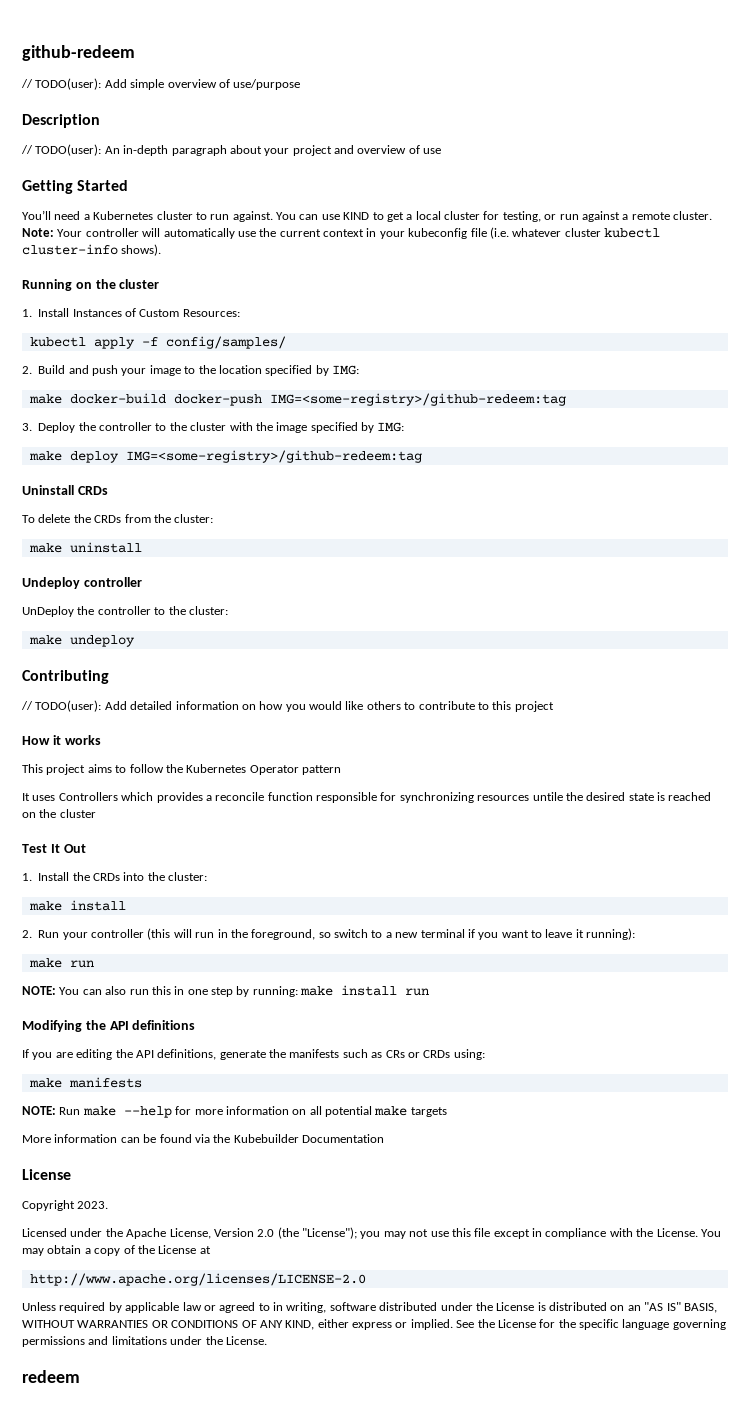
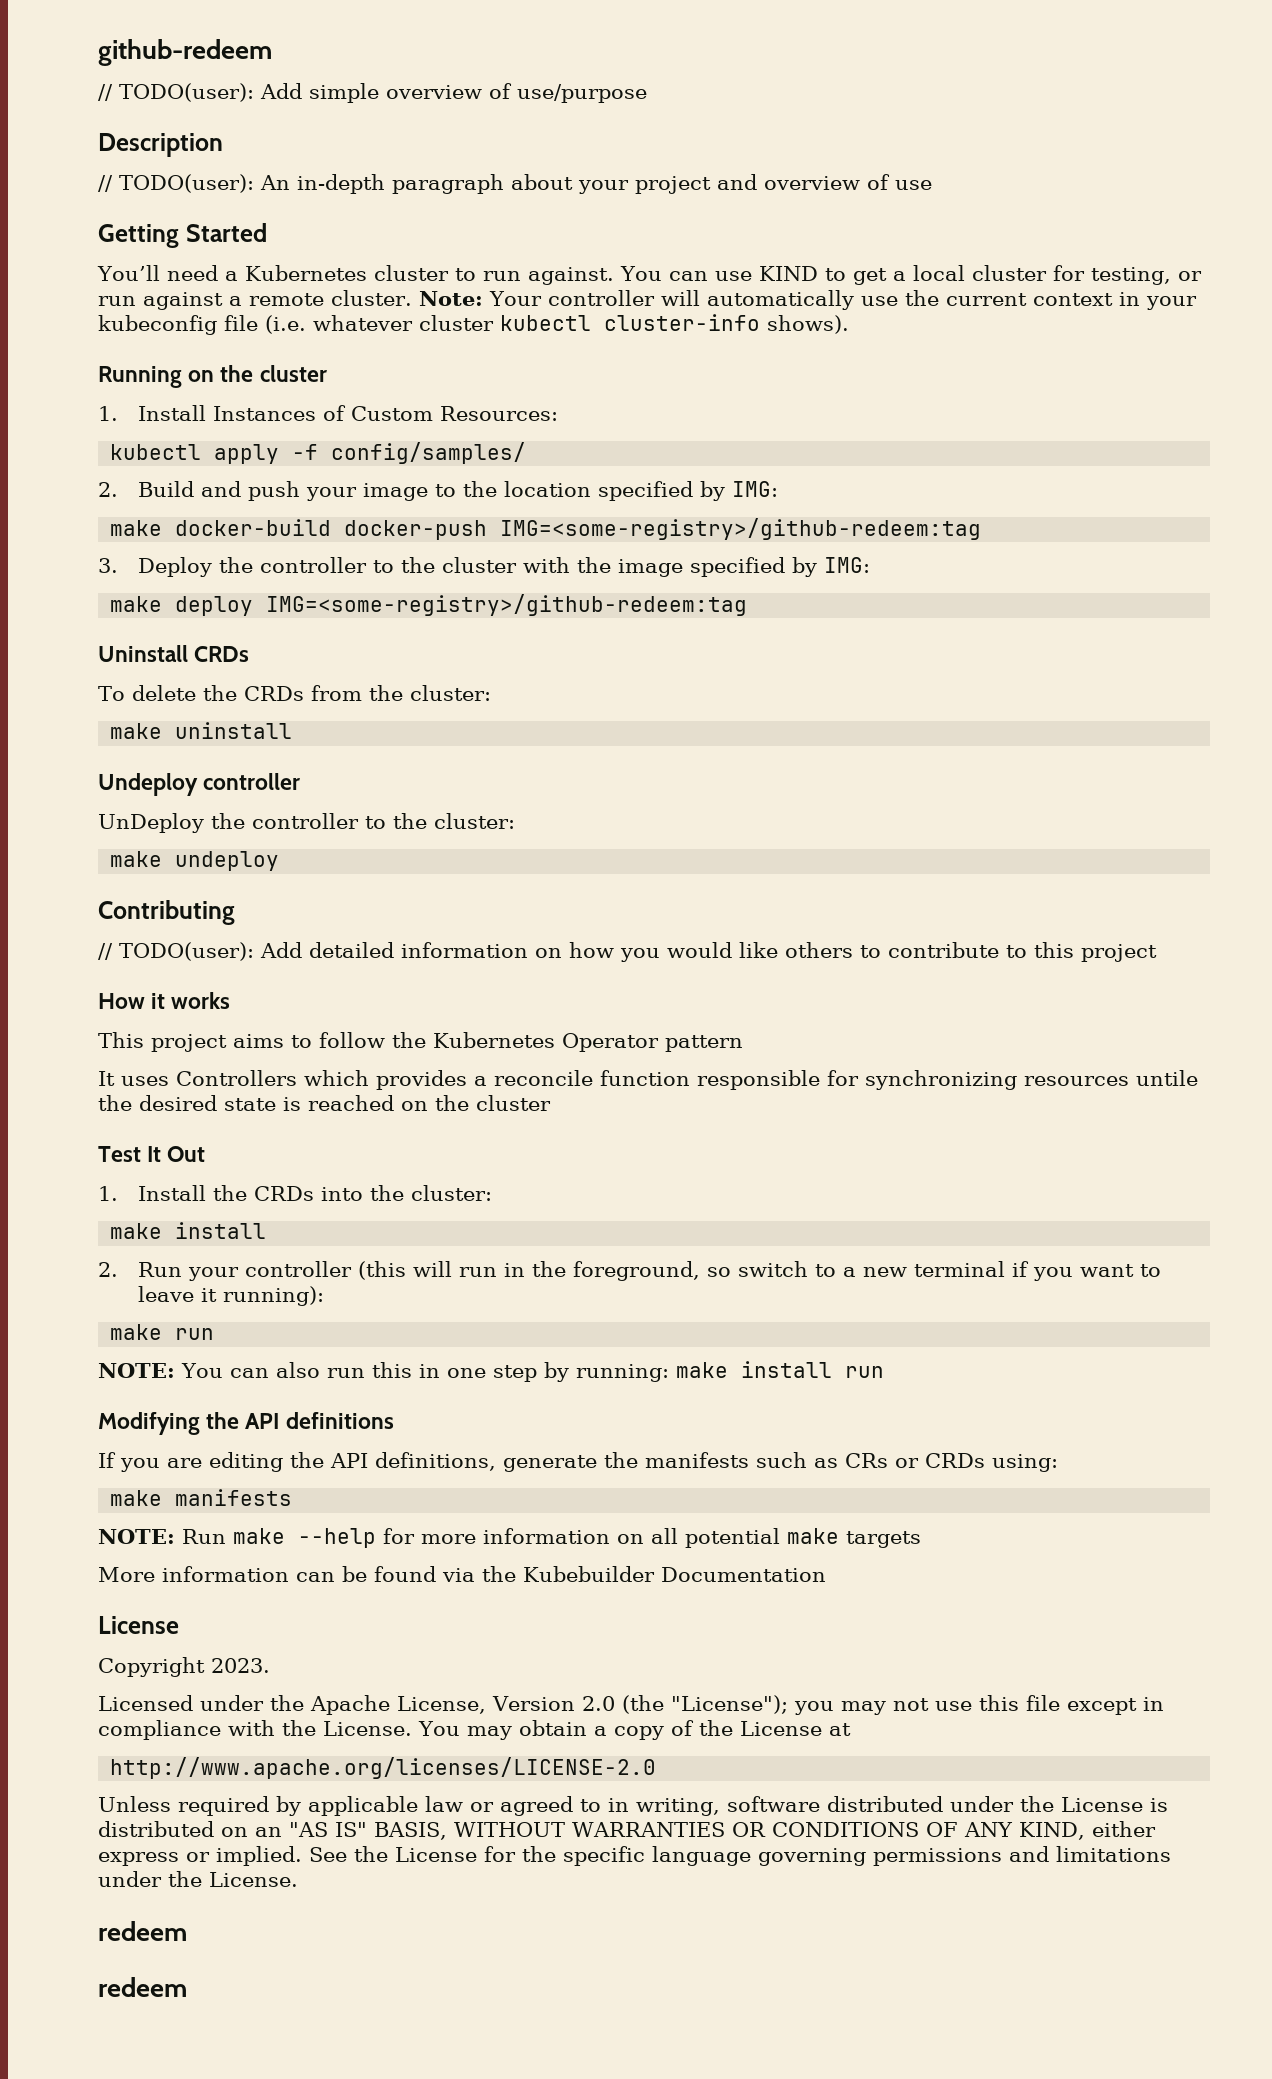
  See the License for the specific language governing permissions and limitations under the License.
+ redeem

